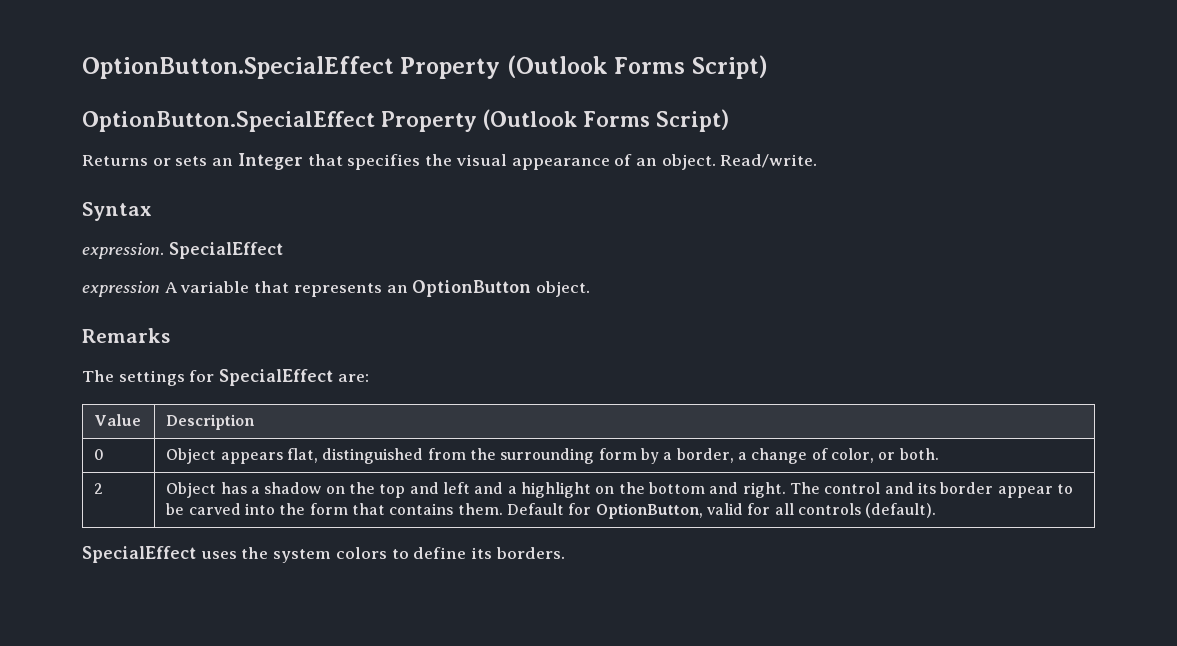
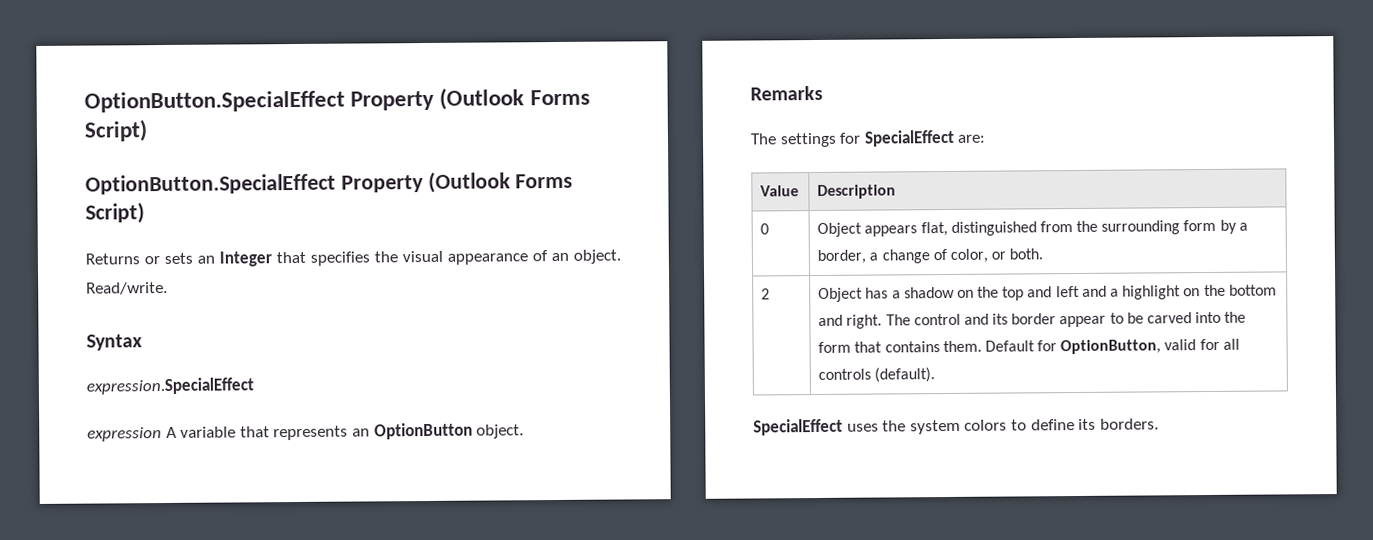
- expression. SpecialEffect
+ expression.SpecialEffect

